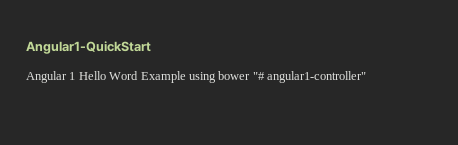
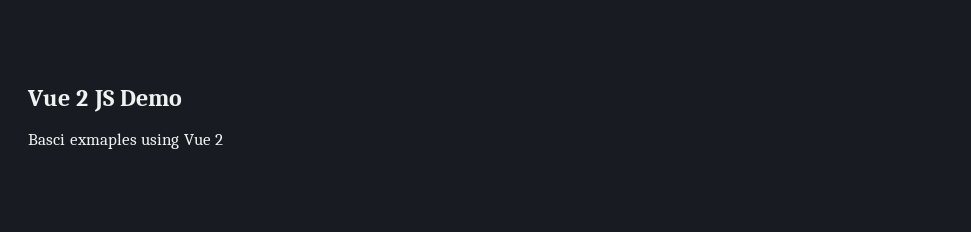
- Angular1-QuickStart
- Angular 1 Hello Word Example using bower "# angular1-controller"
+ Vue 2 JS Demo
+ Basci exmaples using Vue 2

